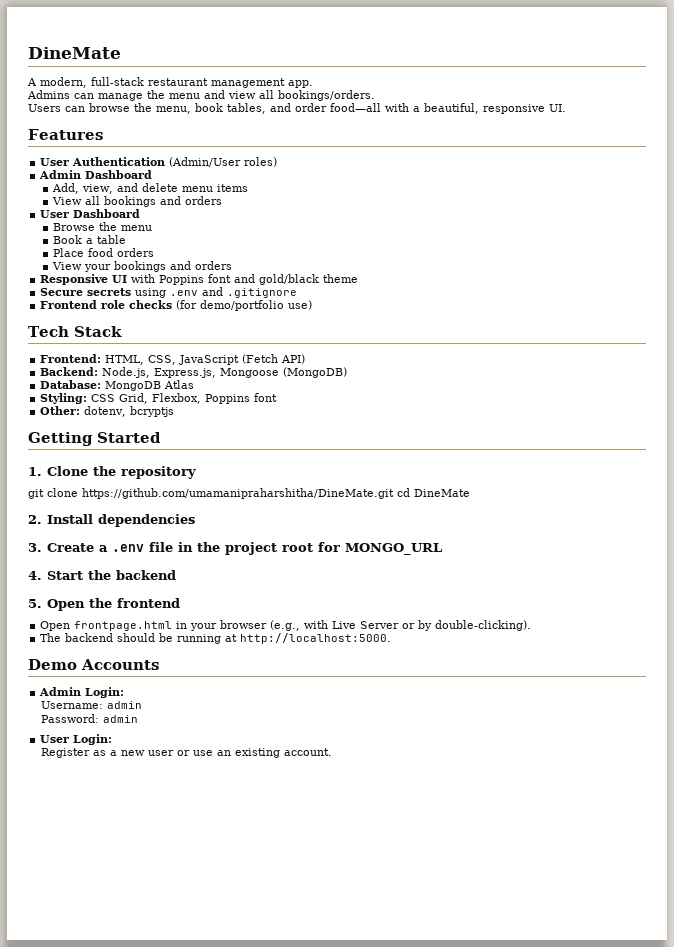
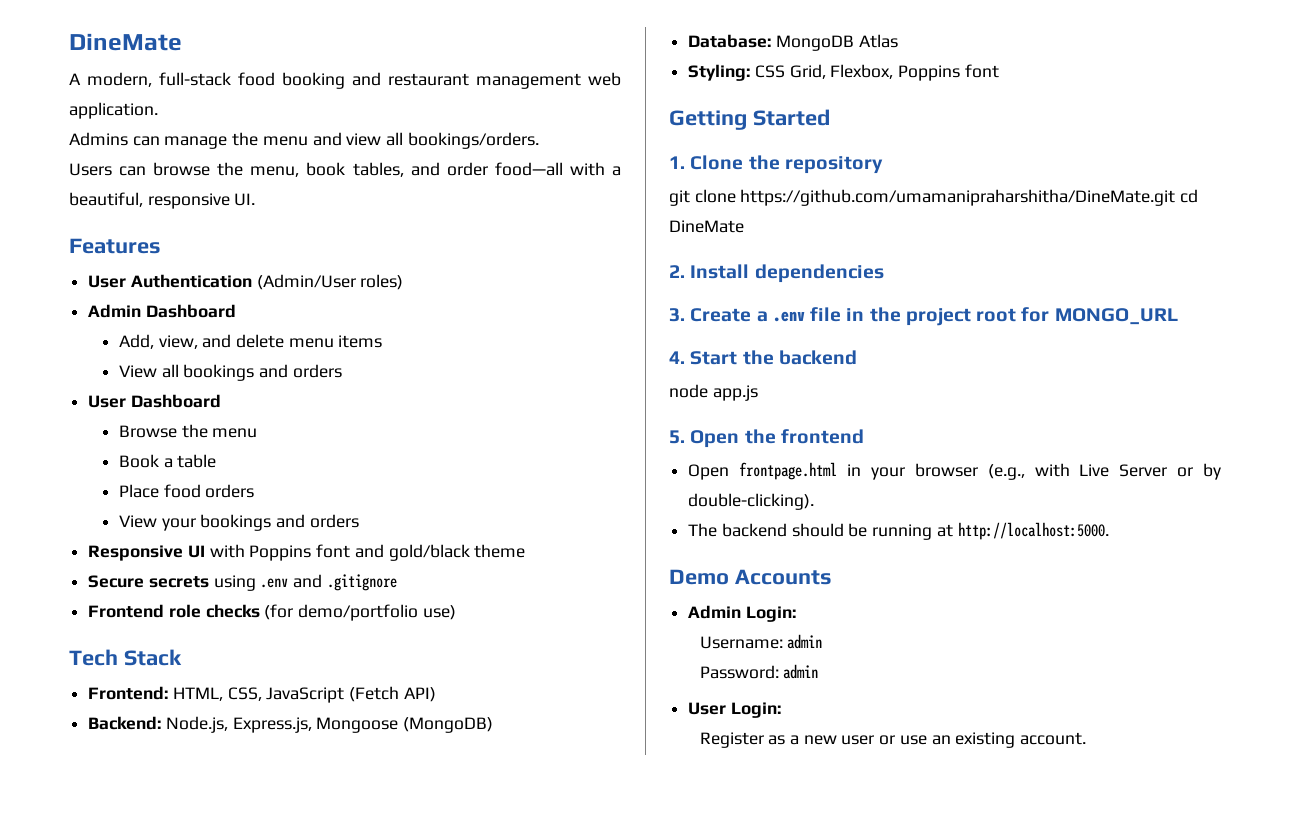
- A modern, full-stack restaurant management app.
+ A modern, full-stack food booking and restaurant management web application.
- Other: dotenv, bcryptjs
+ node app.js

